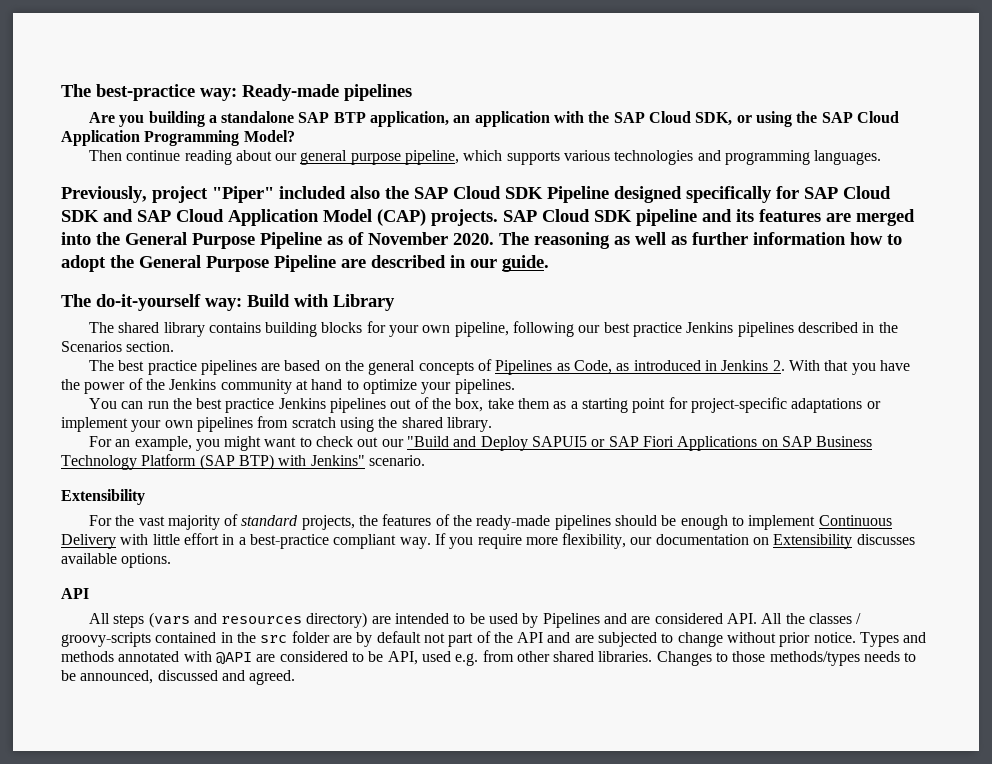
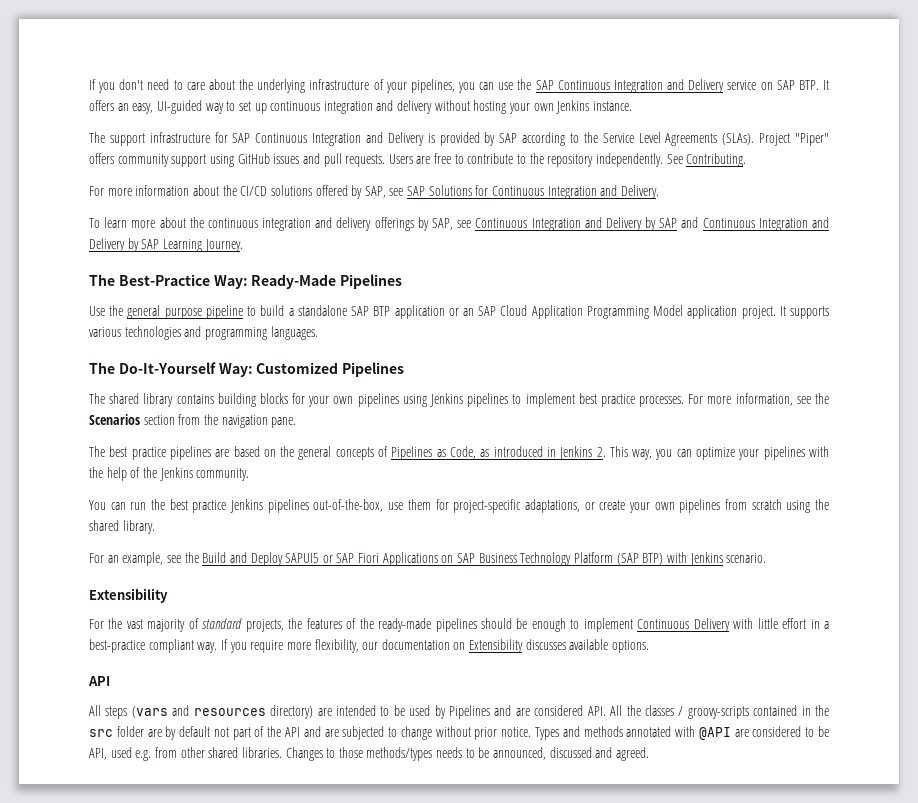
- The best-practice way: Ready-made pipelines
- Are you building a standalone SAP BTP application, an application with the SAP Cloud SDK, or using the SAP Cloud Application Programming Model?
- Then continue reading about our general purpose pipeline, which supports various technologies and programming languages.
+ If you don't need to care about the underlying infrastructure of your pipelines, you can use the SAP Continuous Integration and Delivery service on SAP BTP. It offers an easy, UI-guided way to set up continuous integration and delivery without hosting your own Jenkins instance.
+ The support infrastructure for SAP Continuous Integration and Delivery is provided by SAP according to the Service Level Agreements (SLAs). Project "Piper" offers community support using GitHub issues and pull requests. Users are free to contribute to the repository independently. See Contributing.
+ For more information about the CI/CD solutions offered by SAP, see SAP Solutions for Continuous Integration and Delivery.
+ To learn more about the continuous integration and delivery offerings by SAP, see Continuous Integration and Delivery by SAP and Continuous Integration and Delivery by SAP Learning Journey.
+ The Best-Practice Way: Ready-Made Pipelines
+ Use the general purpose pipeline to build a standalone SAP BTP application or an SAP Cloud Application Programming Model application project. It supports various technologies and programming languages.
- Previously, project "Piper" included also the SAP Cloud SDK Pipeline designed specifically for SAP Cloud SDK and SAP Cloud Application Model (CAP) projects. SAP Cloud SDK pipeline and its features are merged into the General Purpose Pipeline as of November 2020. The reasoning as well as further information how to adopt the General Purpose Pipeline are described in our guide.
- The do-it-yourself way: Build with Library
+ The Do-It-Yourself Way: Customized Pipelines
- The shared library contains building blocks for your own pipeline, following our best practice Jenkins pipelines described in the Scenarios section.
+ The shared library contains building blocks for your own pipelines using Jenkins pipelines to implement best practice processes. For more information, see the Scenarios section from the navigation pane.
- The best practice pipelines are based on the general concepts of Pipelines as Code, as introduced in Jenkins 2. With that you have the power of the Jenkins community at hand to optimize your pipelines.
+ The best practice pipelines are based on the general concepts of Pipelines as Code, as introduced in Jenkins 2. This way, you can optimize your pipelines with the help of the Jenkins community.
- You can run the best practice Jenkins pipelines out of the box, take them as a starting point for project-specific adaptations or implement your own pipelines from scratch using the shared library.
+ You can run the best practice Jenkins pipelines out-of-the-box, use them for project-specific adaptations, or create your own pipelines from scratch using the shared library.
- For an example, you might want to check out our "Build and Deploy SAPUI5 or SAP Fiori Applications on SAP Business Technology Platform (SAP BTP) with Jenkins" scenario.
+ For an example, see the Build and Deploy SAPUI5 or SAP Fiori Applications on SAP Business Technology Platform (SAP BTP) with Jenkins scenario.

